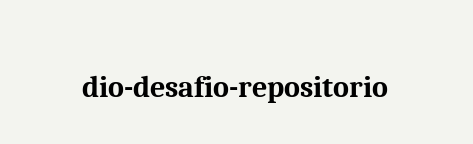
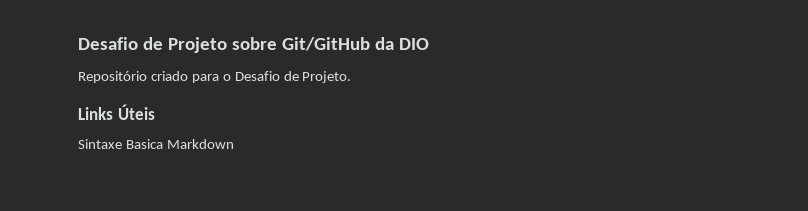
- dio-desafio-repositorio
+ Desafio de Projeto sobre Git/GitHub da DIO
+ Repositório criado para o Desafio de Projeto.
+ Links Úteis
+ Sintaxe Basica Markdown

